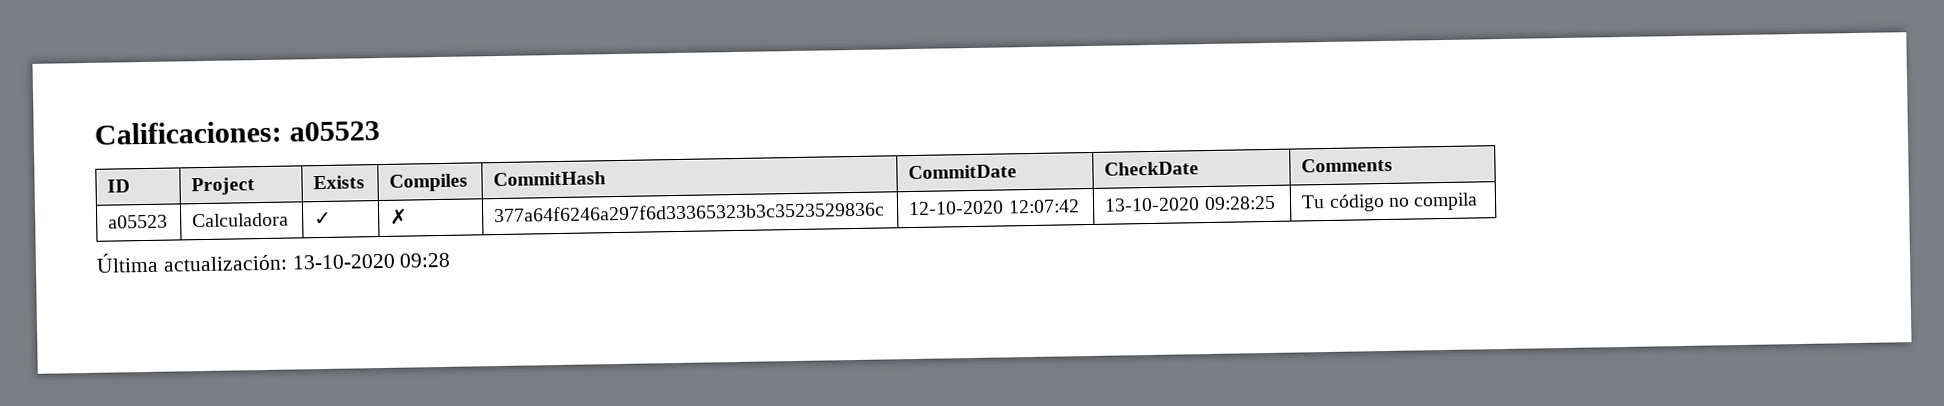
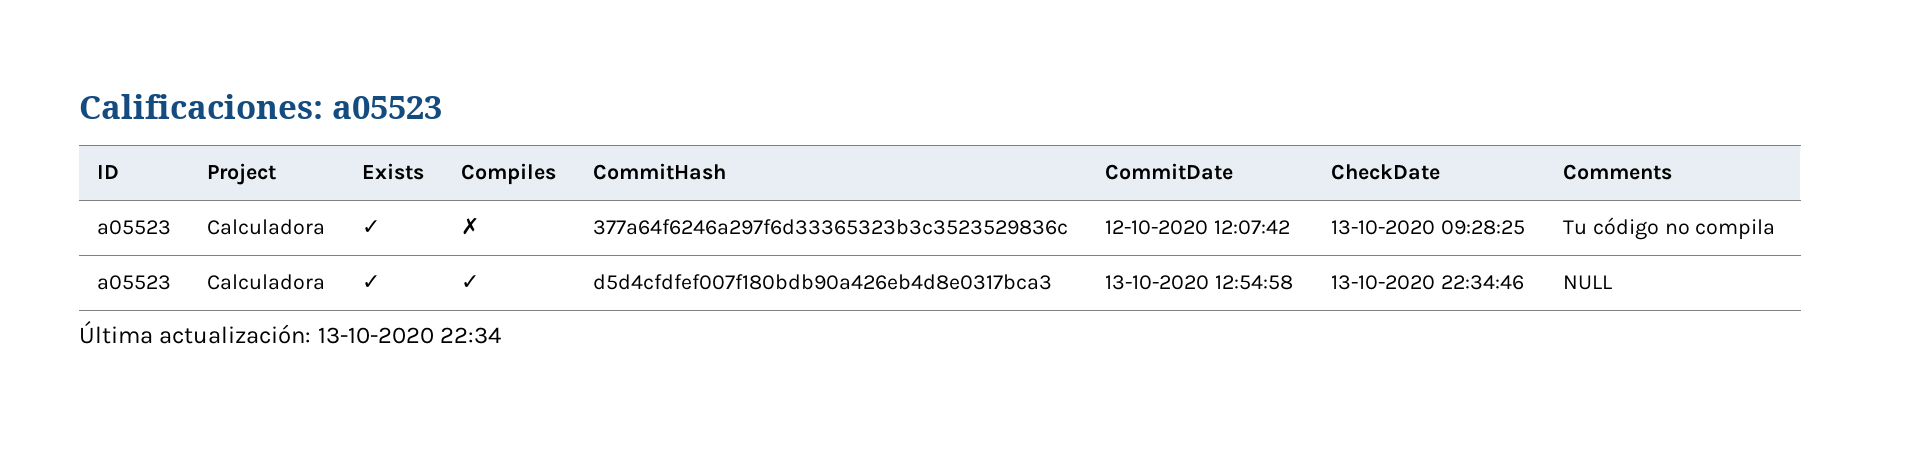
+ a05523 | Calculadora | ✓ | ✓ | d5d4cfdfef007f180bdb90a426eb4d8e0317bca3 | 13-10-2020 12:54:58 | 13-10-2020 22:34:46 | NULL
- Última actualización: 13-10-2020 09:28
+ Última actualización: 13-10-2020 22:34

